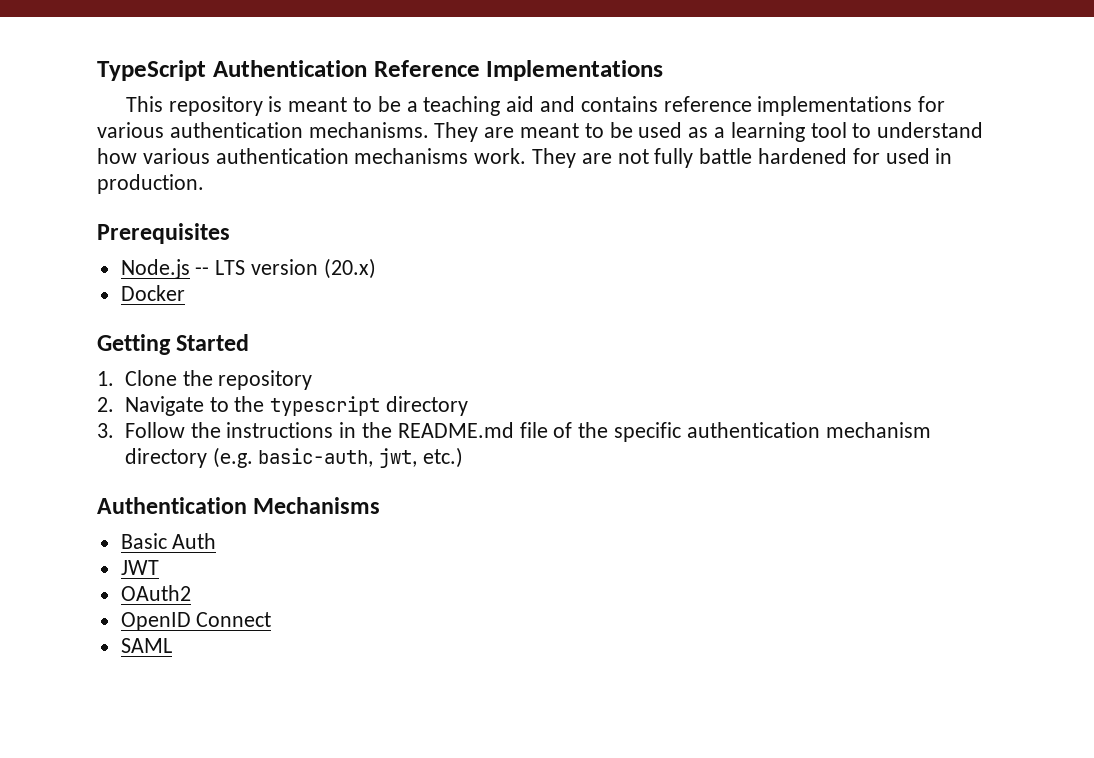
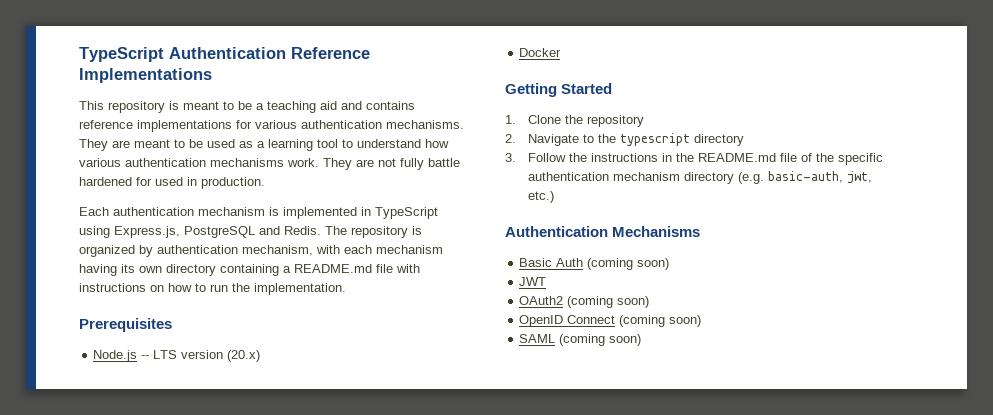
+ Each authentication mechanism is implemented in TypeScript using Express.js, PostgreSQL and Redis. The repository is organized by authentication mechanism, with each mechanism having its own directory containing a README.md file with instructions on how to run the implementation.
- Basic Auth
+ Basic Auth (coming soon)
- OAuth2
+ OAuth2 (coming soon)
- OpenID Connect
+ OpenID Connect (coming soon)
- SAML
+ SAML (coming soon)

